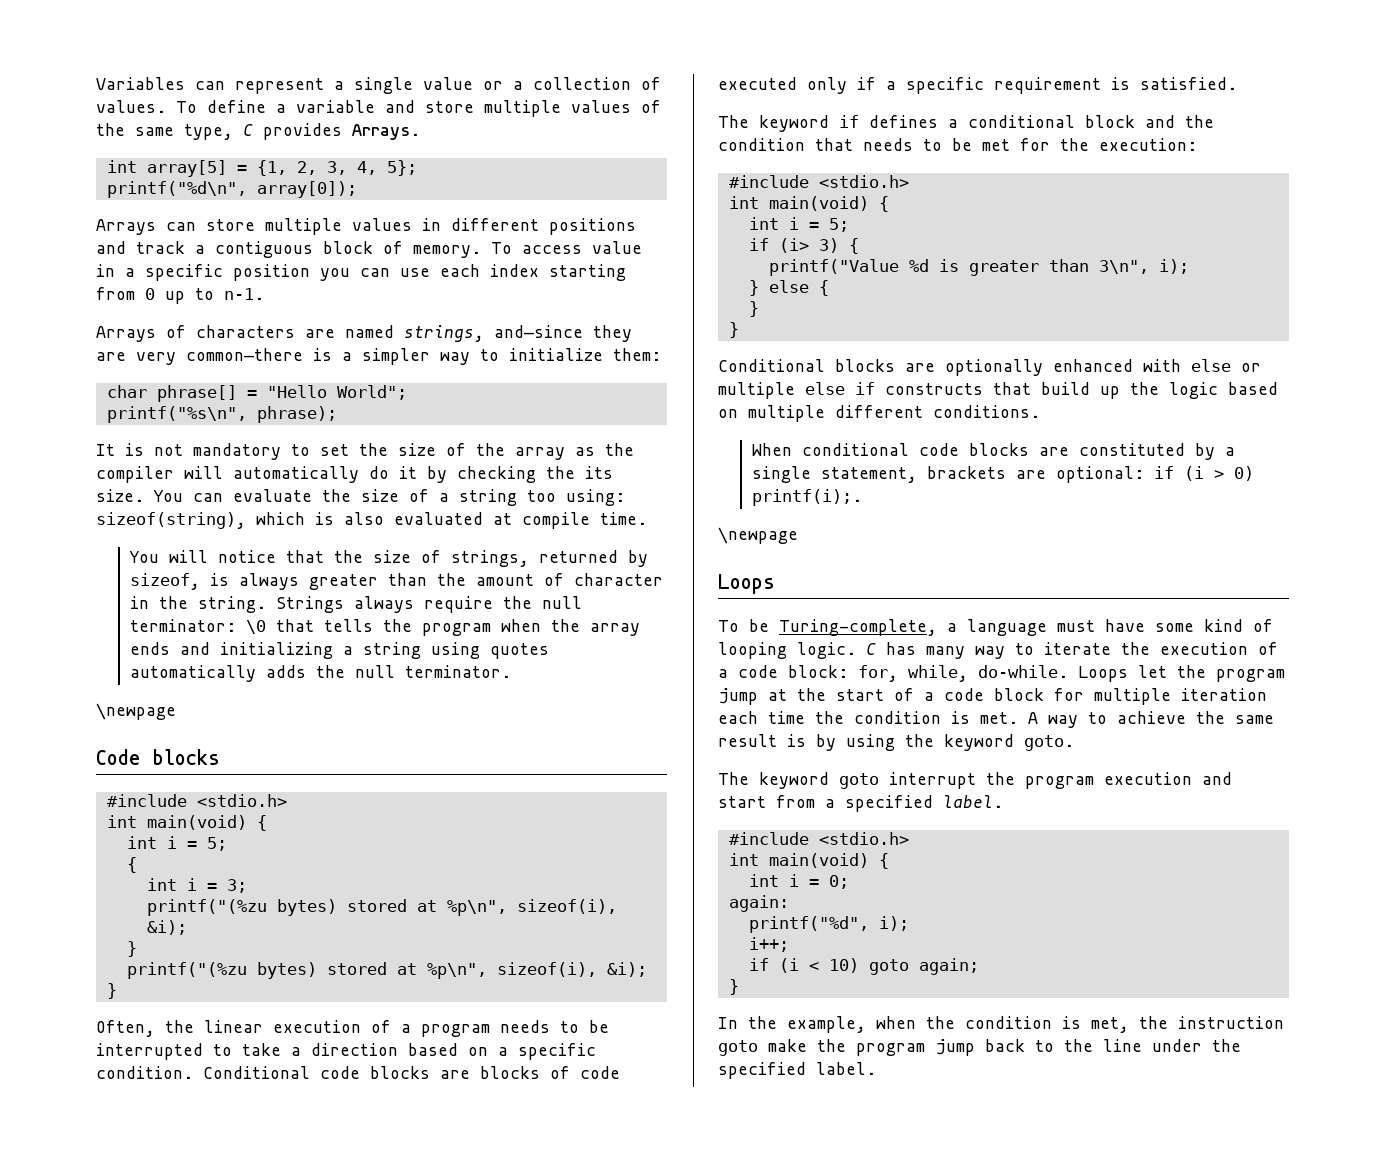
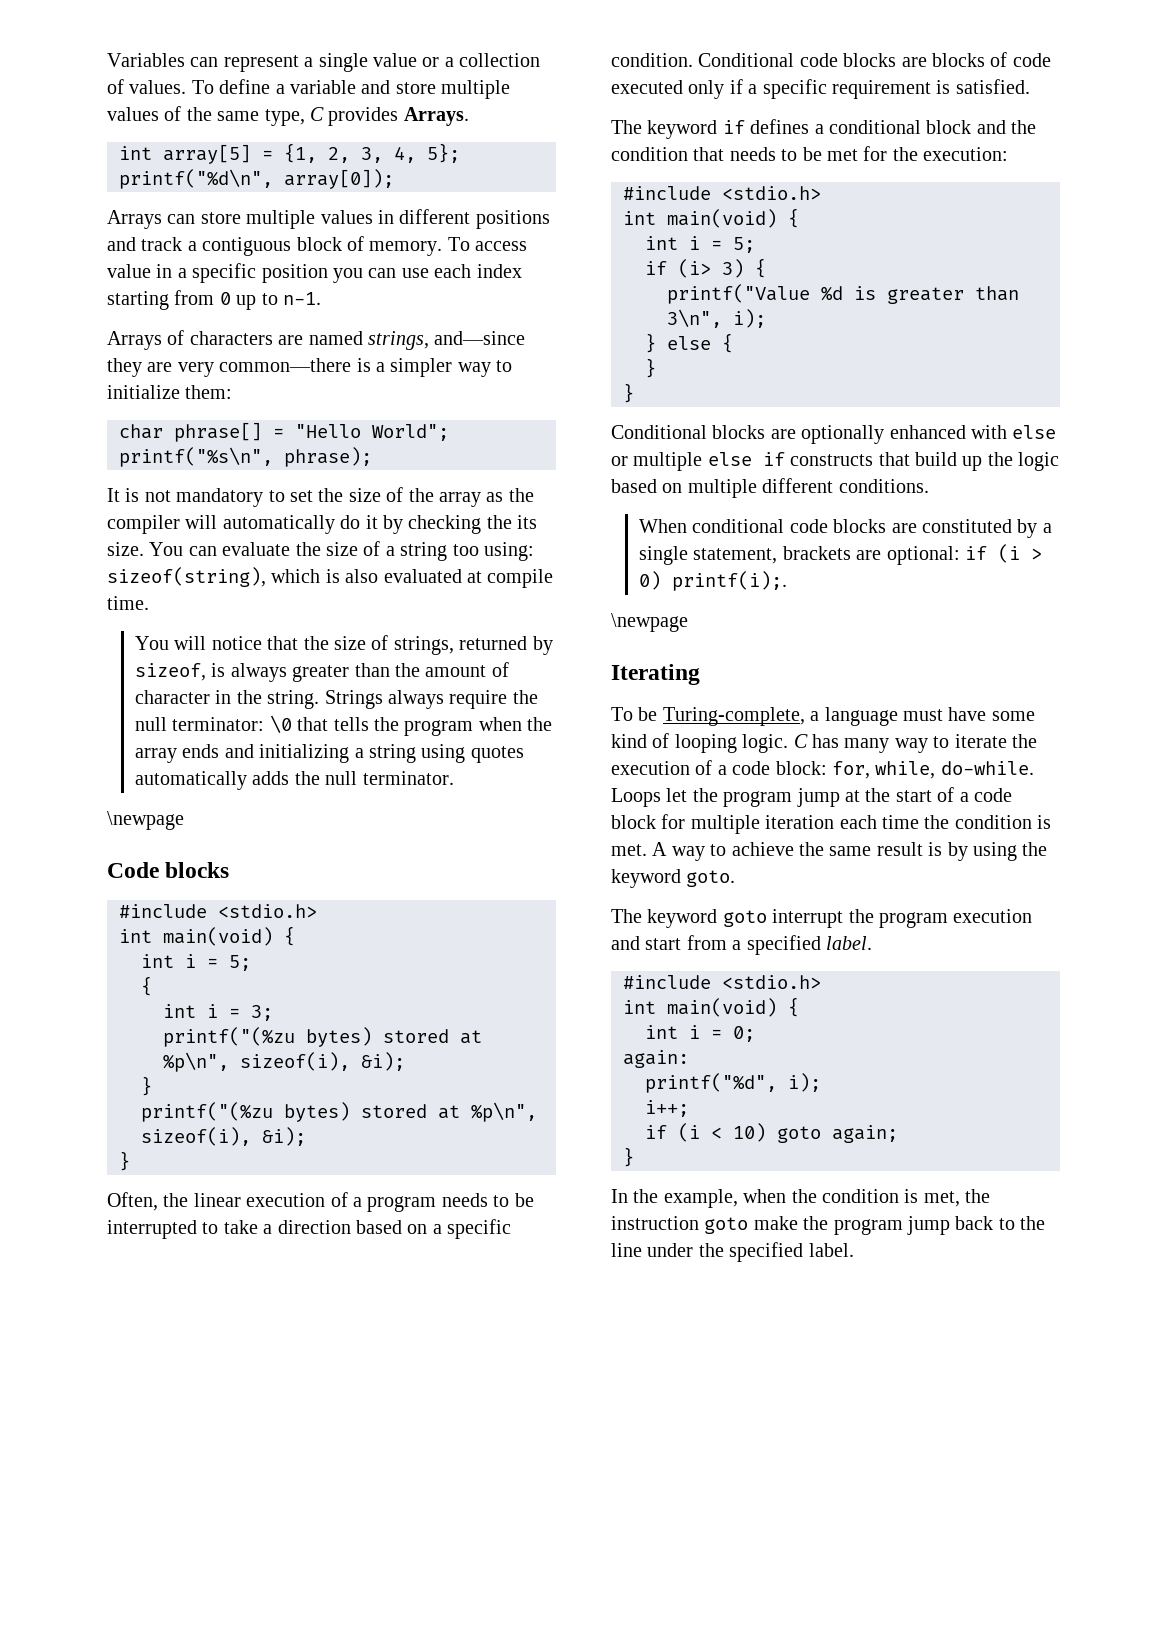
  When conditional code blocks are constituted by a single statement, brackets are optional: if (i > 0) printf(i);.
  \newpage
- Loops
+ Iterating

